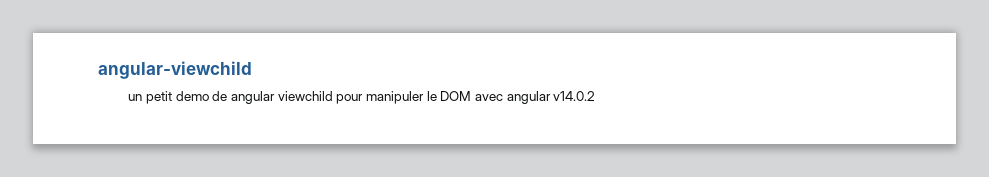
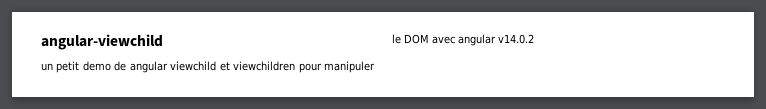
- un petit demo de angular viewchild pour manipuler le DOM avec angular v14.0.2
+ un petit demo de angular viewchild et viewchildren pour manipuler le DOM avec angular v14.0.2

